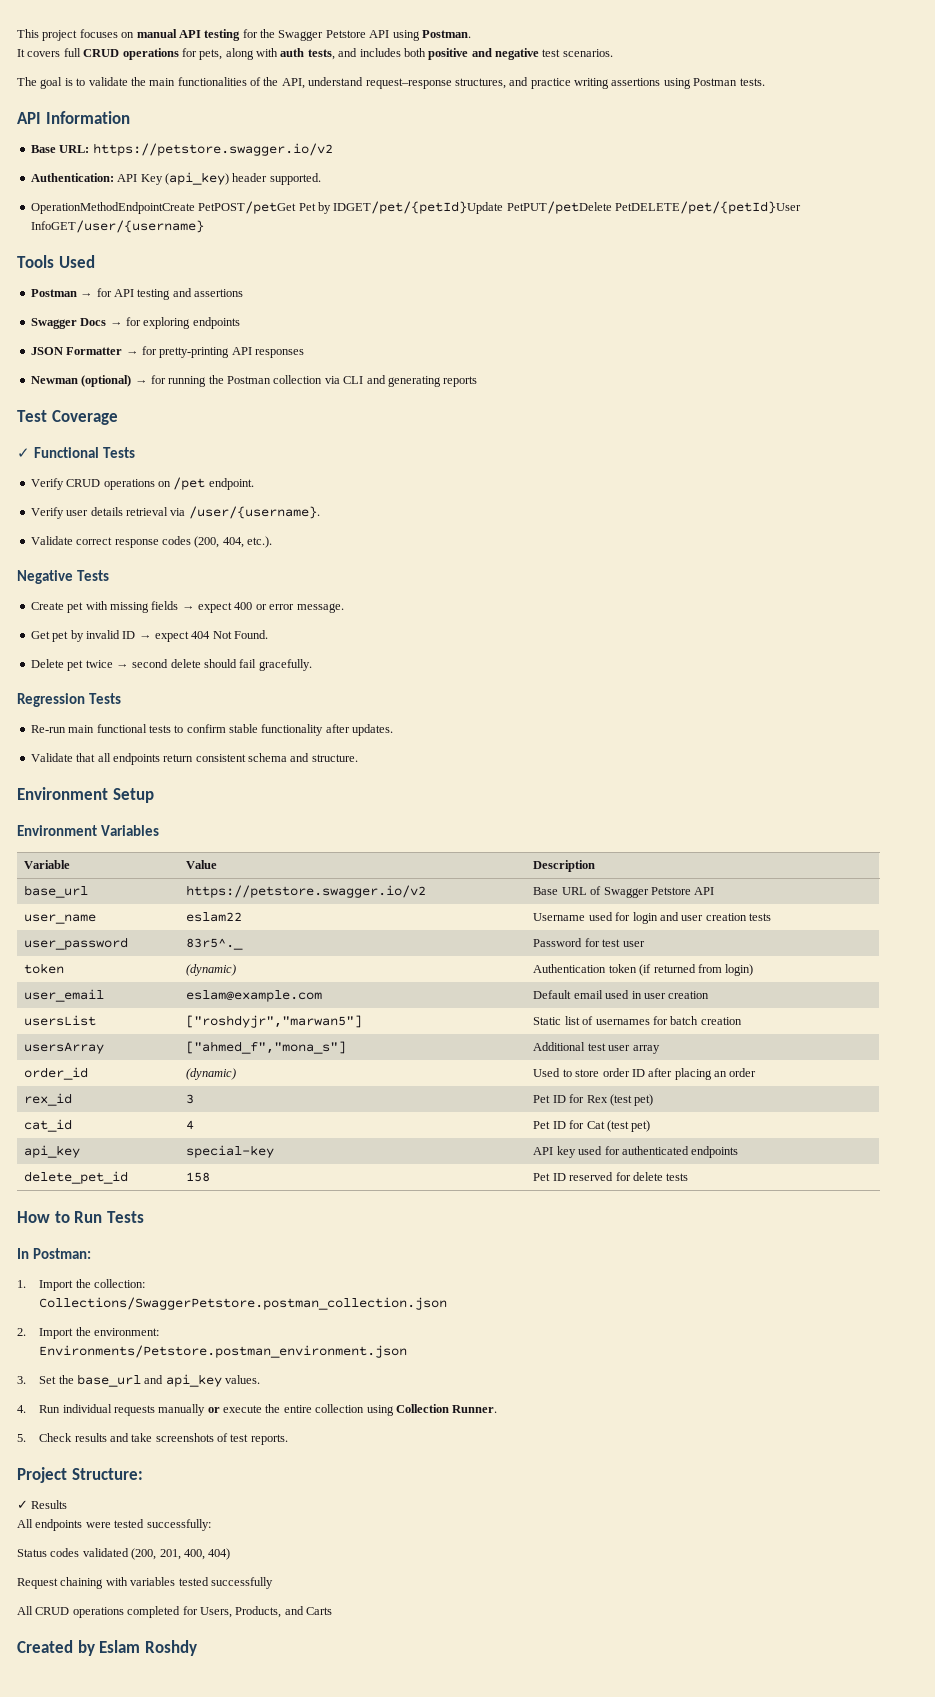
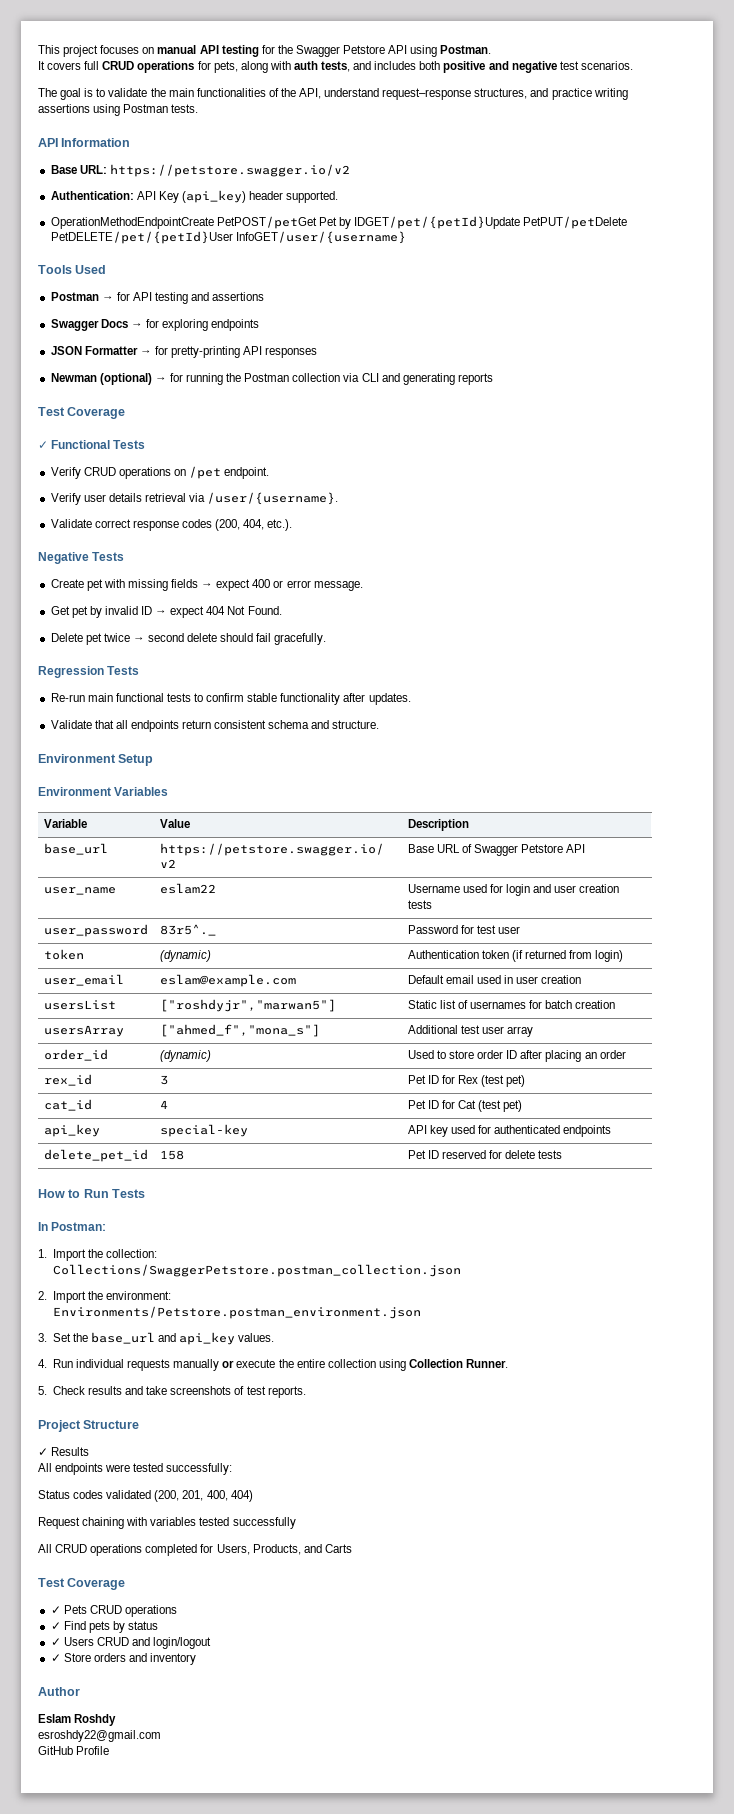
- Project Structure:
+ Project Structure
  All CRUD operations completed for Users, Products, and Carts
- Created by Eslam Roshdy
+ Test Coverage
+ ✓ Pets CRUD operations
+ ✓ Find pets by status
+ ✓ Users CRUD and login/logout
+ ✓ Store orders and inventory
+ Author
+ Eslam Roshdy
+ esroshdy22@gmail.com
+ GitHub Profile

